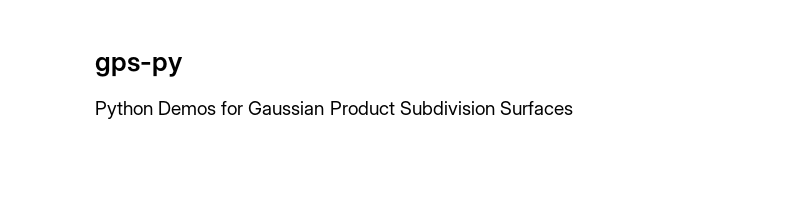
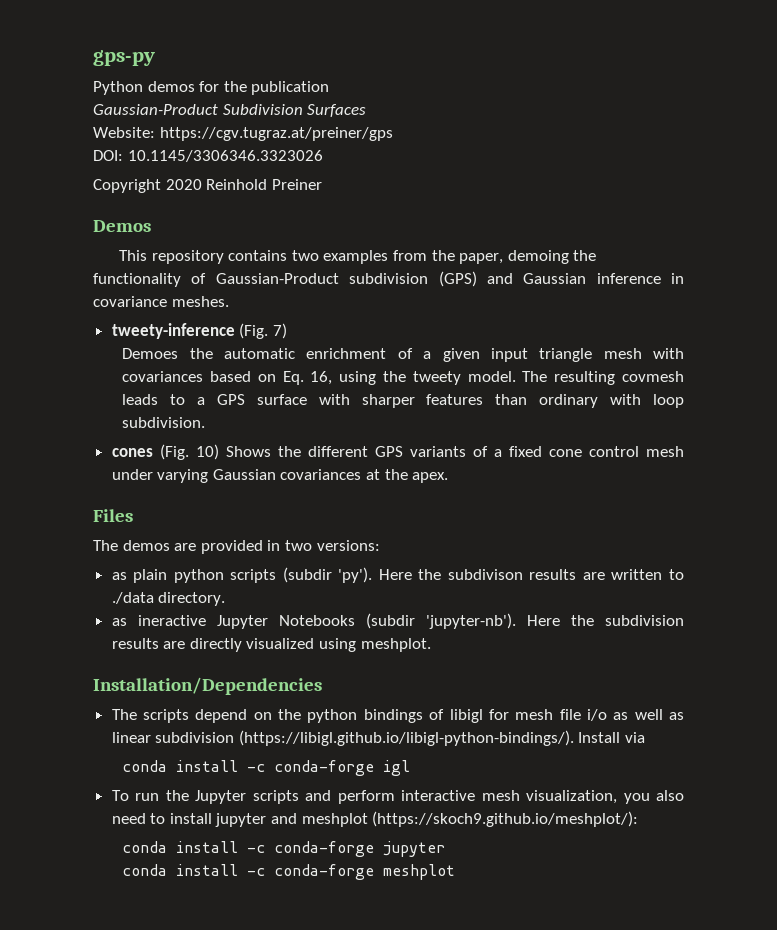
- Python Demos for Gaussian Product Subdivision Surfaces
+ Python demos for the publication
+ Gaussian-Product Subdivision Surfaces
+ Website: https://cgv.tugraz.at/preiner/gps
+ DOI: 10.1145/3306346.3323026
+ Copyright 2020 Reinhold Preiner
+ Demos
+ This repository contains two examples from the paper, demoing the functionality of Gaussian-Product subdivision (GPS) and Gaussian inference in covariance meshes.
+ tweety-inference (Fig. 7)
+ Demoes the automatic enrichment of a given input triangle mesh with covariances based on Eq. 16, using the tweety model. The resulting covmesh leads to a GPS surface with sharper features than ordinary with loop subdivision.
+ cones (Fig. 10) Shows the different GPS variants of a fixed cone control mesh under varying Gaussian covariances at the apex.
+ Files
+ The demos are provided in two versions:
+ as plain python scripts (subdir 'py'). Here the subdivison results are written to ./data directory.
+ as ineractive Jupyter Notebooks (subdir 'jupyter-nb'). Here the subdivision results are directly visualized using meshplot.
+ Installation/Dependencies
+ The scripts depend on the python bindings of libigl for mesh file i/o as well as linear subdivision (https://libigl.github.io/libigl-python-bindings/). Install via
+ conda install -c conda-forge igl
+ To run the Jupyter scripts and perform interactive mesh visualization, you also need to install jupyter and meshplot (https://skoch9.github.io/meshplot/):
+ conda install -c conda-forge jupyter
+ conda install -c conda-forge meshplot

